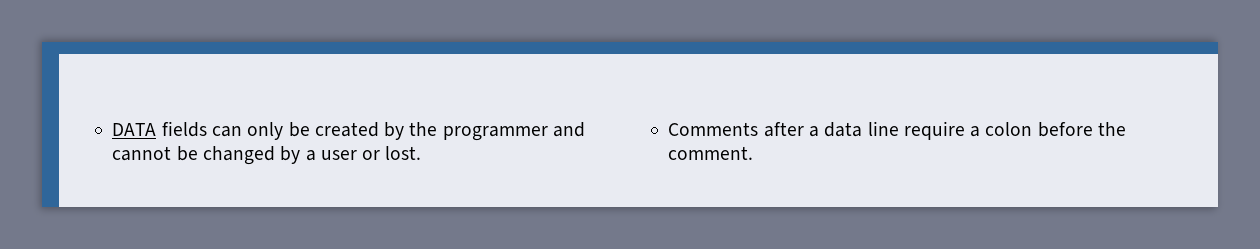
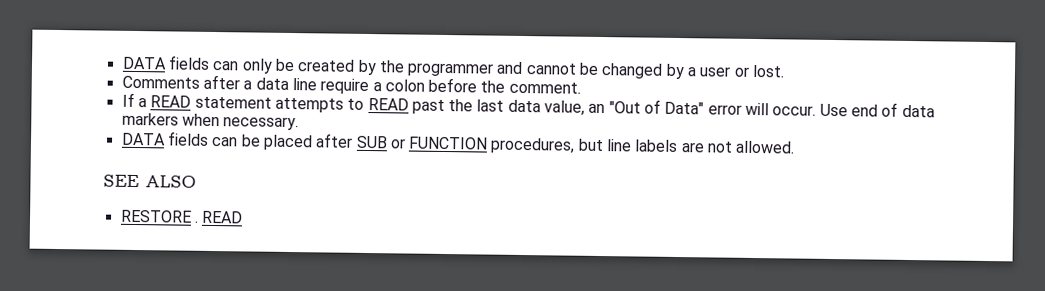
+ If a READ statement attempts to READ past the last data value, an "Out of Data" error will occur. Use end of data markers when necessary.
+ DATA fields can be placed after SUB or FUNCTION procedures, but line labels are not allowed.
+ SEE ALSO
+ RESTORE . READ

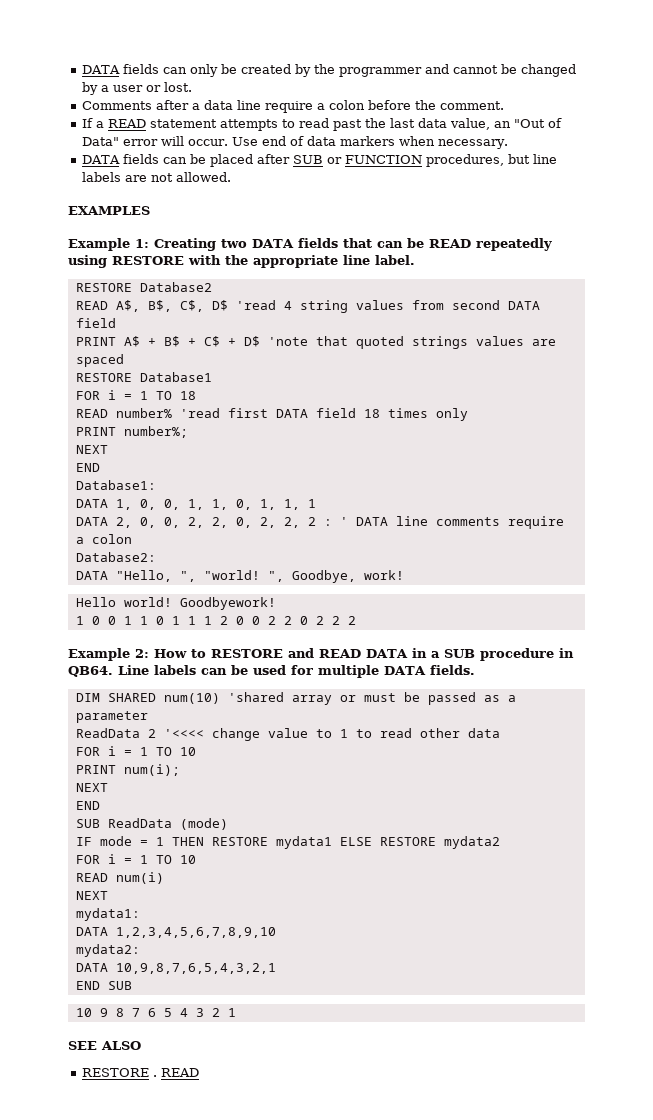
- If a READ statement attempts to READ past the last data value, an "Out of Data" error will occur.
+ If a READ statement attempts to read past the last data value, an "Out of Data" error will occur.
+ EXAMPLES
+ Example 1: Creating two DATA fields that can be READ repeatedly using RESTORE with the appropriate line label.
+ RESTORE Database2
+ READ A$, B$, C$, D$ 'read 4 string values from second DATA field
+ PRINT A$ + B$ + C$ + D$ 'note that quoted strings values are spaced
+ RESTORE Database1
+ FOR i = 1 TO 18
+ READ number% 'read first DATA field 18 times only
+ PRINT number%;
+ NEXT
+ END
+ Database1:
+ DATA 1, 0, 0, 1, 1, 0, 1, 1, 1
+ DATA 2, 0, 0, 2, 2, 0, 2, 2, 2 : ' DATA line comments require a colon
+ Database2:
+ DATA "Hello, ", "world! ", Goodbye, work!
+ Hello world! Goodbyework!
+ 1 0 0 1 1 0 1 1 1 2 0 0 2 2 0 2 2 2
+ Example 2: How to RESTORE and READ DATA in a SUB procedure in QB64. Line labels can be used for multiple DATA fields.
+ DIM SHARED num(10) 'shared array or must be passed as a parameter
+ ReadData 2 '<<<< change value to 1 to read other data
+ FOR i = 1 TO 10
+ PRINT num(i);
+ NEXT
+ END
+ SUB ReadData (mode)
+ IF mode = 1 THEN RESTORE mydata1 ELSE RESTORE mydata2
+ FOR i = 1 TO 10
+ READ num(i)
+ NEXT
+ mydata1:
+ DATA 1,2,3,4,5,6,7,8,9,10
+ mydata2:
+ DATA 10,9,8,7,6,5,4,3,2,1
+ END SUB
+ 10 9 8 7 6 5 4 3 2 1

